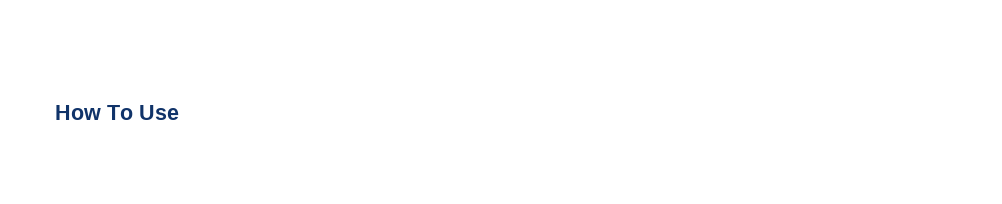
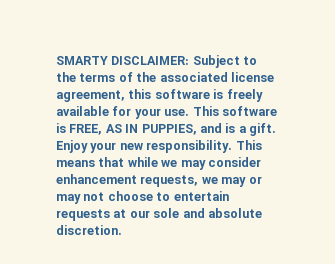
- How To Use
+ SMARTY DISCLAIMER: Subject to the terms of the associated license agreement, this software is freely available for your use. This software is FREE, AS IN PUPPIES, and is a gift. Enjoy your new responsibility. This means that while we may consider enhancement requests, we may or may not choose to entertain requests at our sole and absolute discretion.

